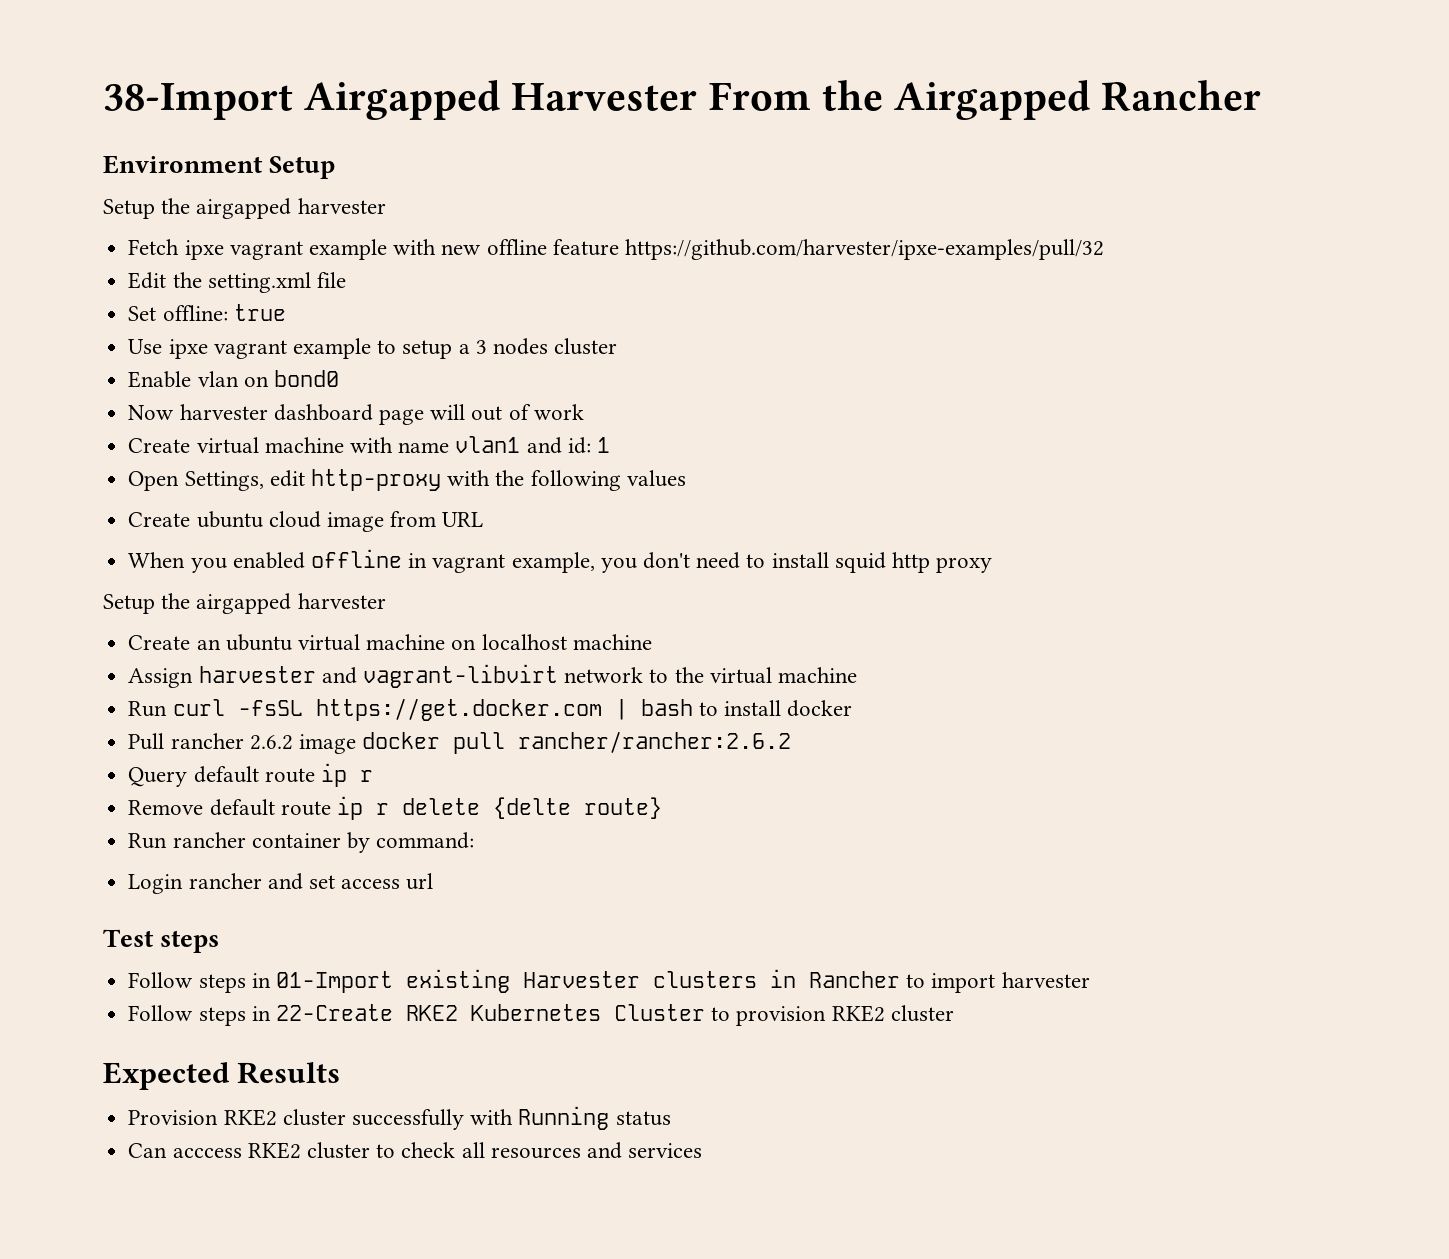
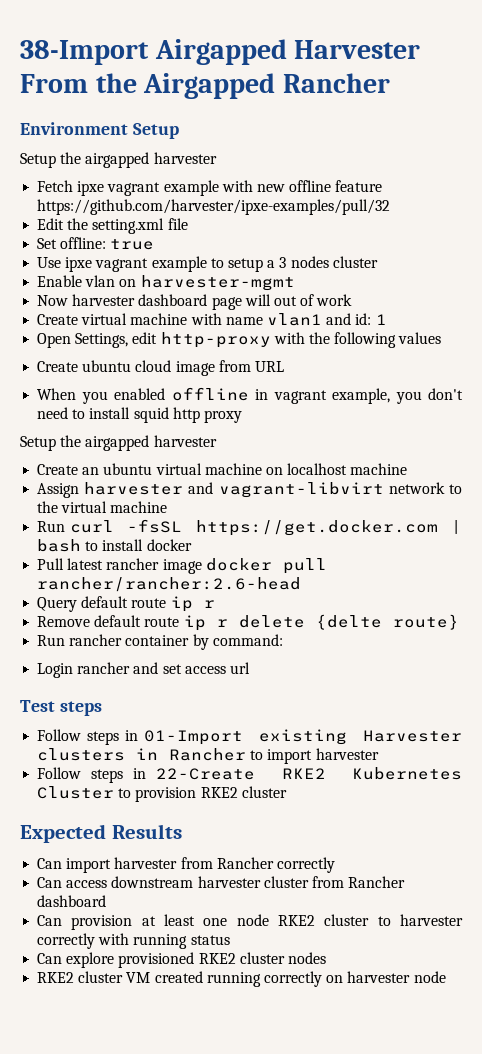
- Enable vlan on bond0
+ Enable vlan on harvester-mgmt
- Pull rancher 2.6.2 image docker pull rancher/rancher:2.6.2
+ Pull latest rancher image docker pull rancher/rancher:2.6-head
- Provision RKE2 cluster successfully with Running status
- Can acccess RKE2 cluster to check all resources and services
+ Can import harvester from Rancher correctly
+ Can access downstream harvester cluster from Rancher dashboard
+ Can provision at least one node RKE2 cluster to harvester correctly with running status
+ Can explore provisioned RKE2 cluster nodes
+ RKE2 cluster VM created running correctly on harvester node

